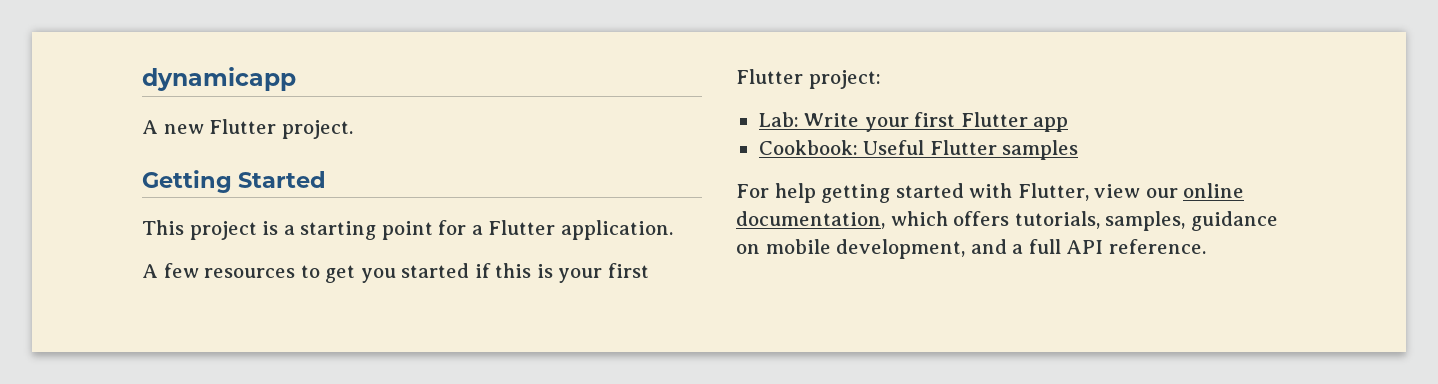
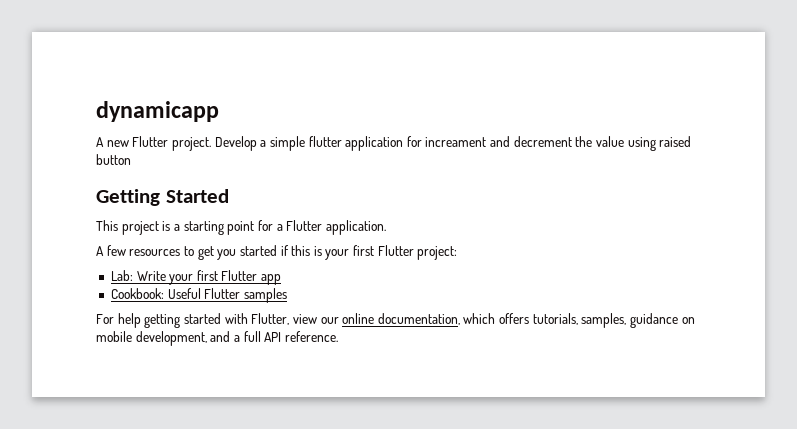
+ Develop a simple flutter application for increament and decrement the value using raised button

